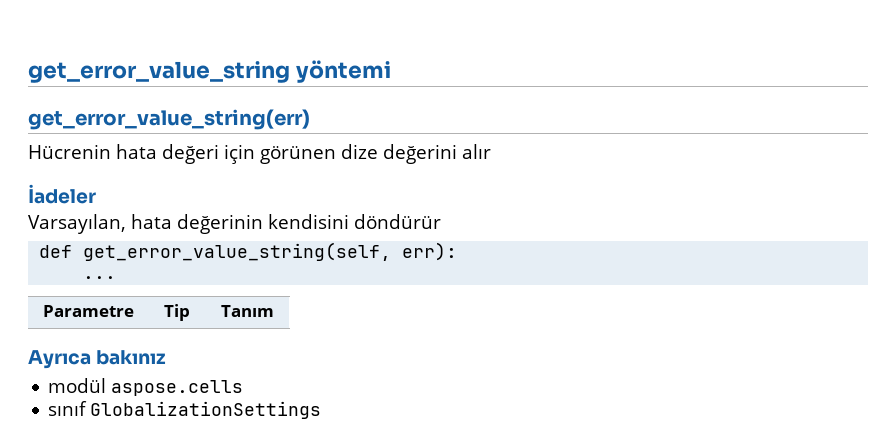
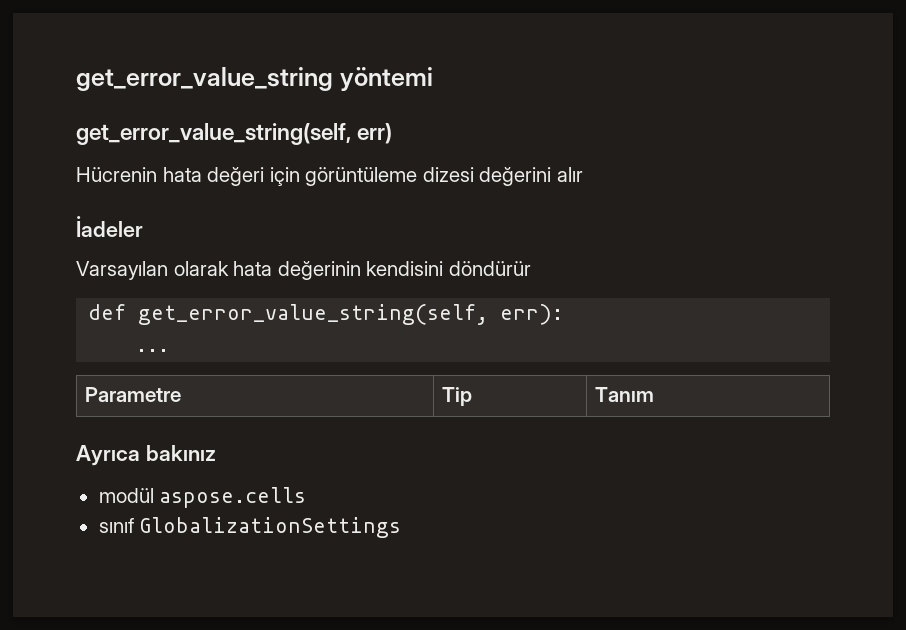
- get_error_value_string(err)
+ get_error_value_string(self, err)
- Hücrenin hata değeri için görünen dize değerini alır
+ Hücrenin hata değeri için görüntüleme dizesi değerini alır
- Varsayılan, hata değerinin kendisini döndürür
+ Varsayılan olarak hata değerinin kendisini döndürür

